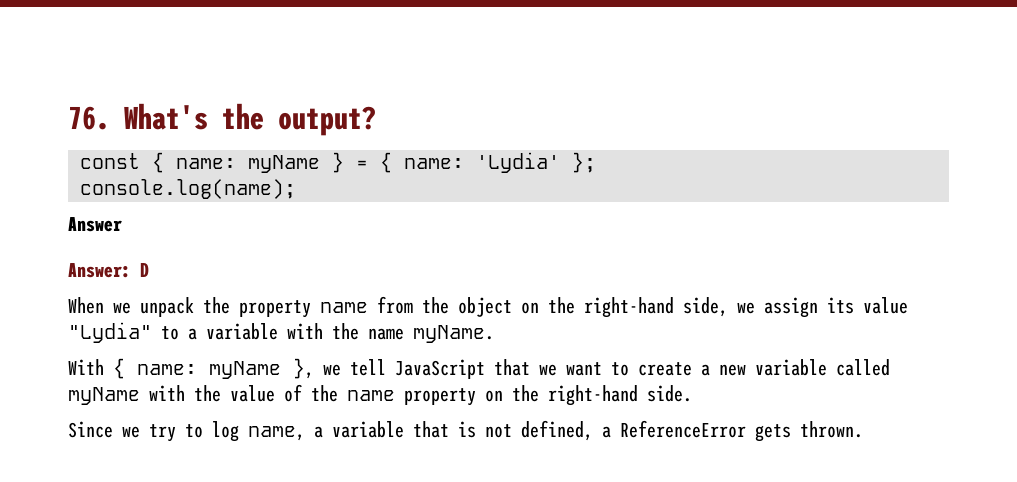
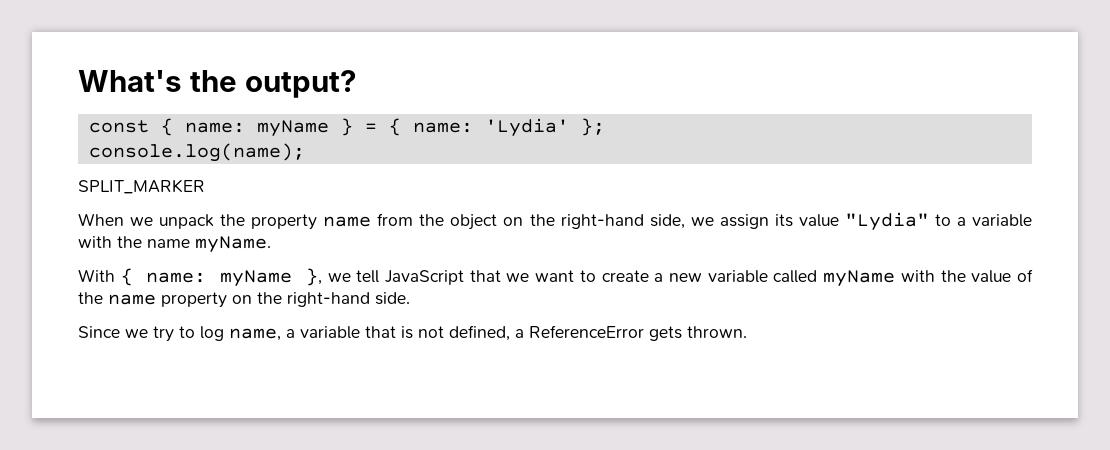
- 76. What's the output?
+ What's the output?
- Answer
- Answer: D
+ SPLIT_MARKER

